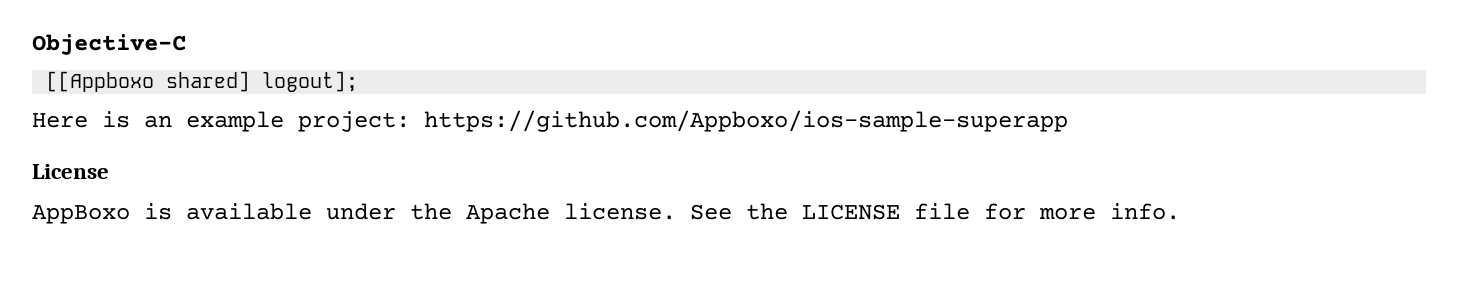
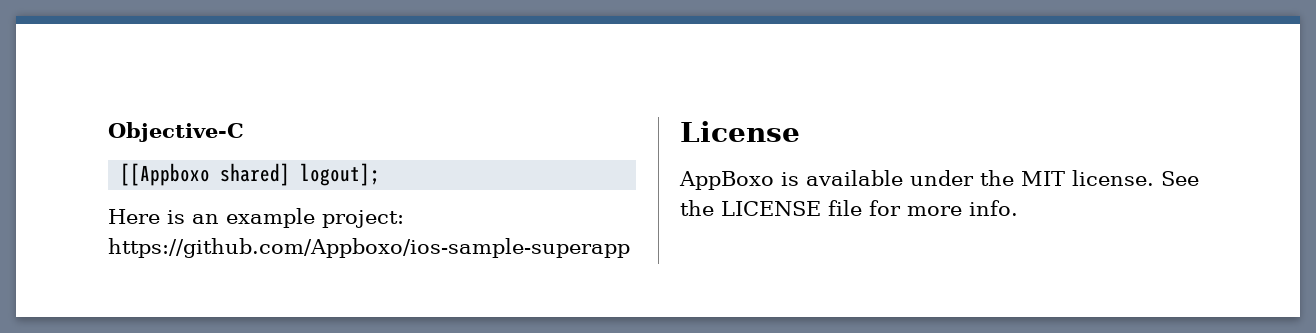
- AppBoxo is available under the Apache license.
+ AppBoxo is available under the MIT license.

